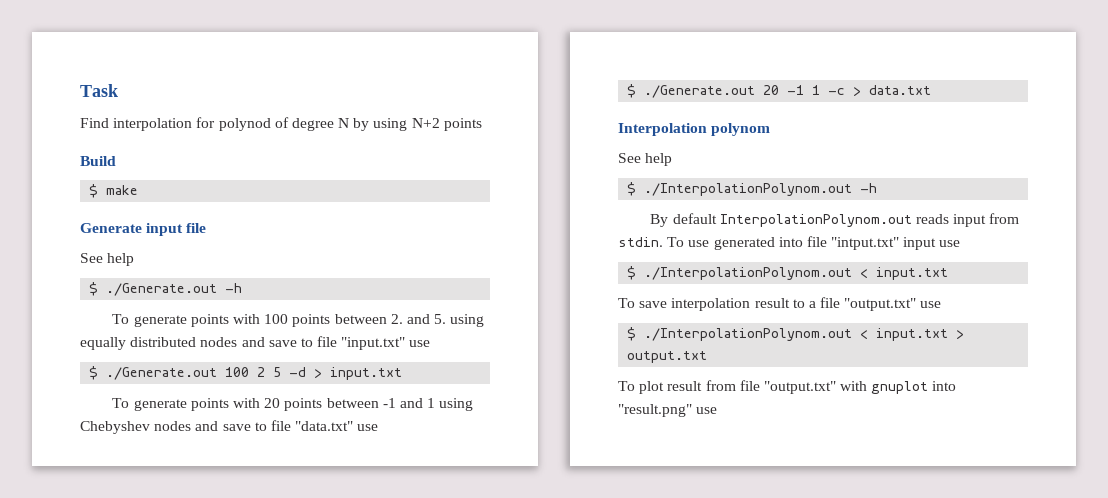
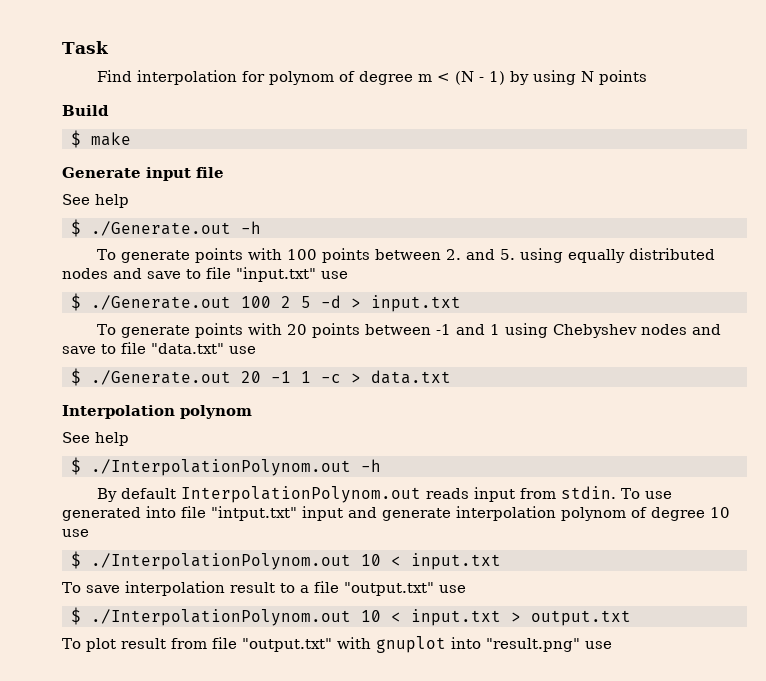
- Find interpolation for polynod of degree N by using N+2 points
+ Find interpolation for polynom of degree m < (N - 1) by using N points
- To use generated into file "intput.txt" input use
- $ ./InterpolationPolynom.out < input.txt
+ To use generated into file "intput.txt" input and generate interpolation polynom of degree 10 use
+ $ ./InterpolationPolynom.out 10 < input.txt
- $ ./InterpolationPolynom.out < input.txt > output.txt
+ $ ./InterpolationPolynom.out 10 < input.txt > output.txt

